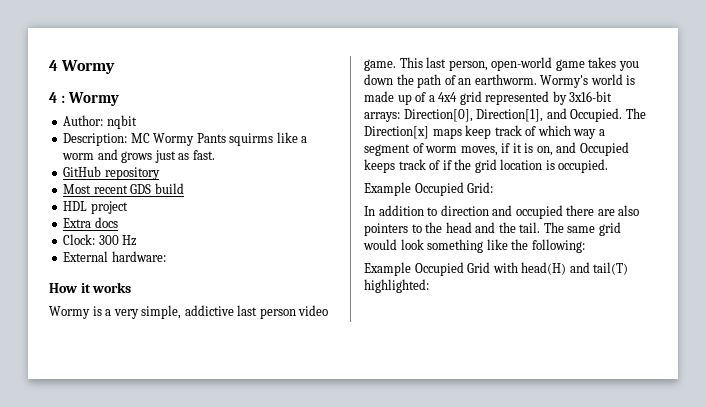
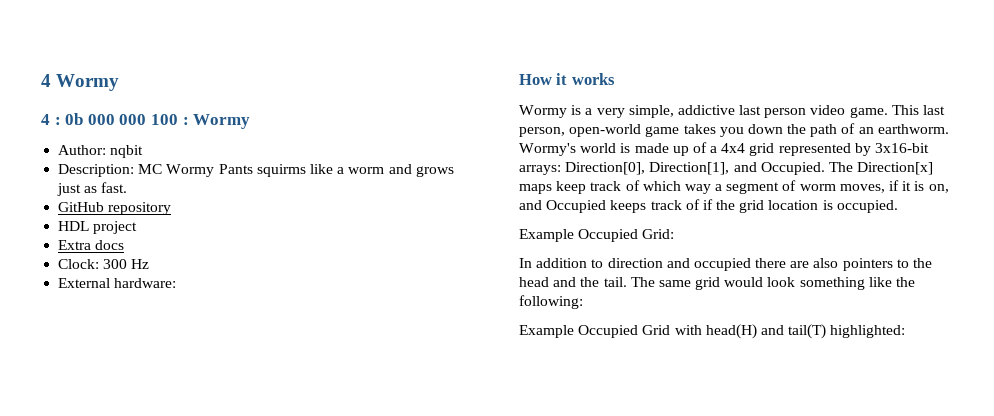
- 4 : Wormy
+ 4 : 0b 000 000 100 : Wormy
- Most recent GDS build

